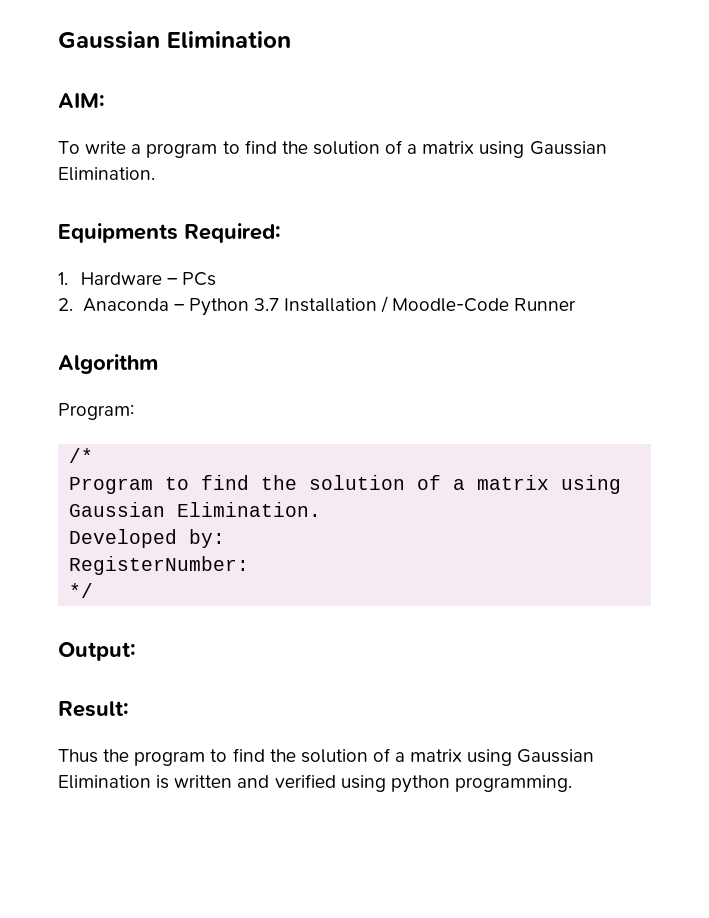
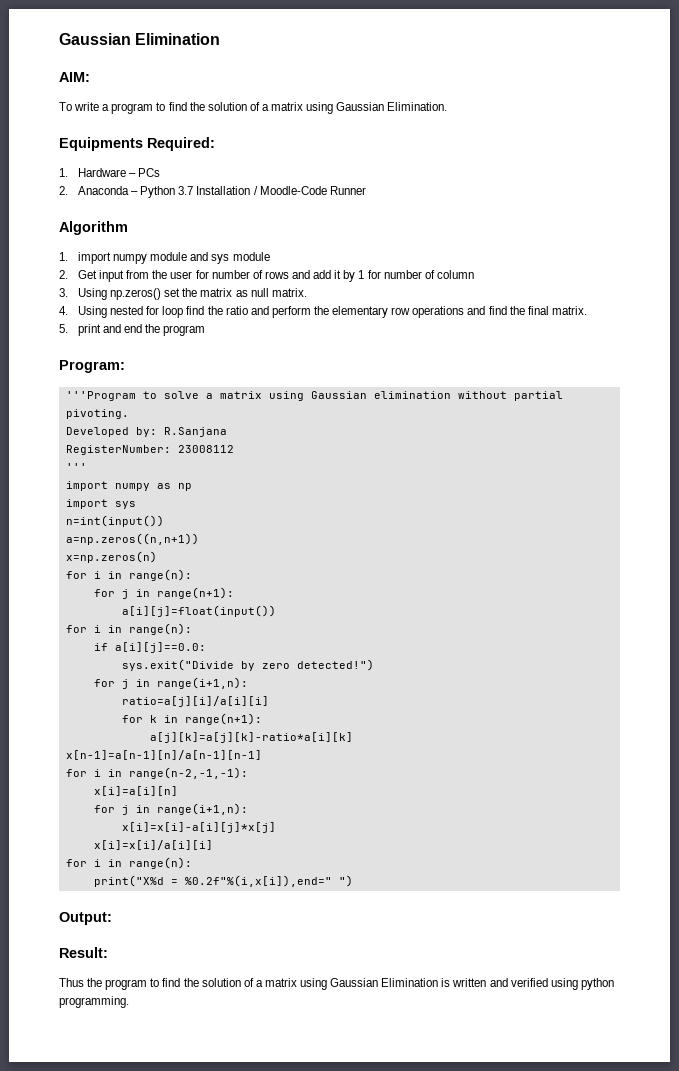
+ 1. import numpy module and sys module
+ 2. Get input from the user for number of rows and add it by 1 for number of column
+ 3. Using np.zeros() set the matrix as null matrix.
+ 4. Using nested for loop find the ratio and perform the elementary row operations and find the final matrix.
+ 5. print and end the program
  Program:
- /*
- Program to find the solution of a matrix using Gaussian Elimination.
+ '''Program to solve a matrix using Gaussian elimination without partial pivoting.
- Developed by:
+ Developed by: R.Sanjana
- RegisterNumber:
- */
+ RegisterNumber: 23008112
+ '''
+ import numpy as np
+ import sys
+ n=int(input())
+ a=np.zeros((n,n+1))
+ x=np.zeros(n)
+ for i in range(n):
+ for j in range(n+1):
+ a[i][j]=float(input())
+ for i in range(n):
+ if a[i][j]==0.0:
+ sys.exit("Divide by zero detected!")
+ for j in range(i+1,n):
+ ratio=a[j][i]/a[i][i]
+ for k in range(n+1):
+ a[j][k]=a[j][k]-ratio*a[i][k]
+ x[n-1]=a[n-1][n]/a[n-1][n-1]
+ for i in range(n-2,-1,-1):
+ x[i]=a[i][n]
+ for j in range(i+1,n):
+ x[i]=x[i]-a[i][j]*x[j]
+ x[i]=x[i]/a[i][i]
+ for i in range(n):
+ print("X%d = %0.2f"%(i,x[i]),end=" ")

